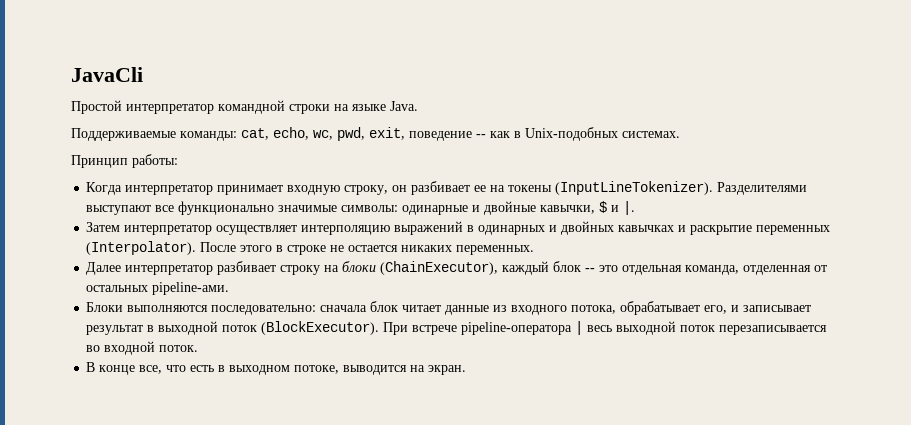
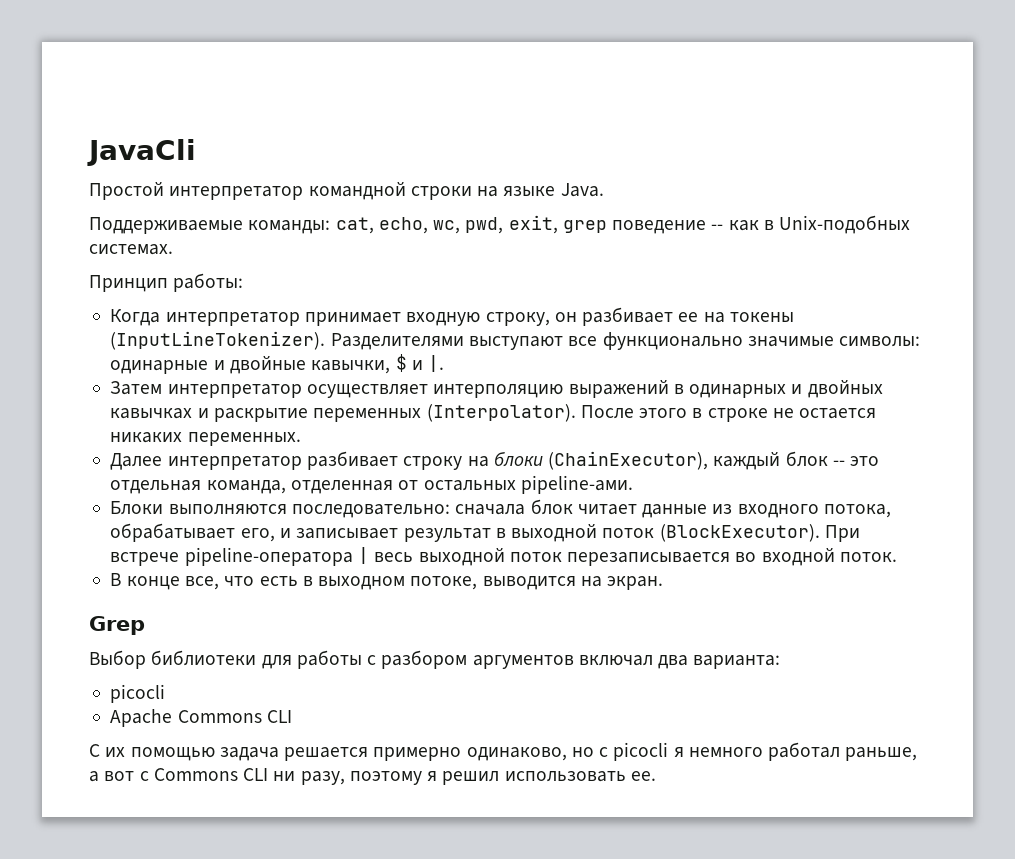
- Поддерживаемые команды: cat, echo, wc, pwd, exit, поведение -- как в Unix-подобных системах.
+ Поддерживаемые команды: cat, echo, wc, pwd, exit, grep поведение -- как в Unix-подобных системах.
+ Grep
+ Выбор библиотеки для работы с разбором аргументов включал два варианта:
+ picocli
+ Apache Commons CLI
+ С их помощью задача решается примерно одинаково, но с picocli я немного работал раньше, а вот с Commons CLI ни разу, поэтому я решил использовать ее.

